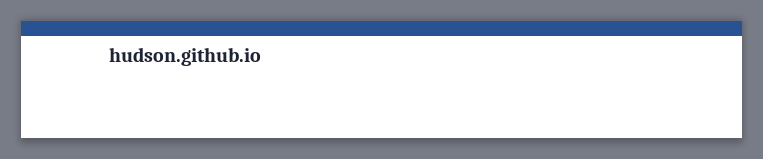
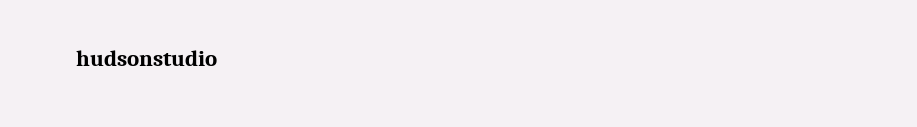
- hudson.github.io
+ hudsonstudio

